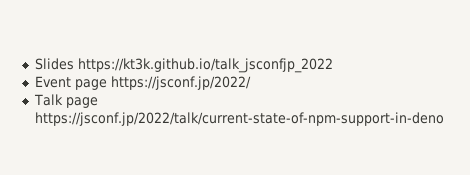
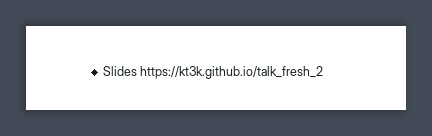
- Slides https://kt3k.github.io/talk_jsconfjp_2022
- Event page https://jsconf.jp/2022/
- Talk page https://jsconf.jp/2022/talk/current-state-of-npm-support-in-deno
+ Slides https://kt3k.github.io/talk_fresh_2

